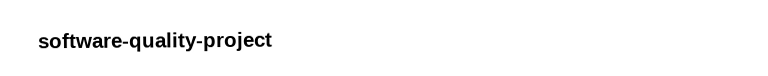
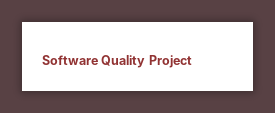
- software-quality-project
+ Software Quality Project

